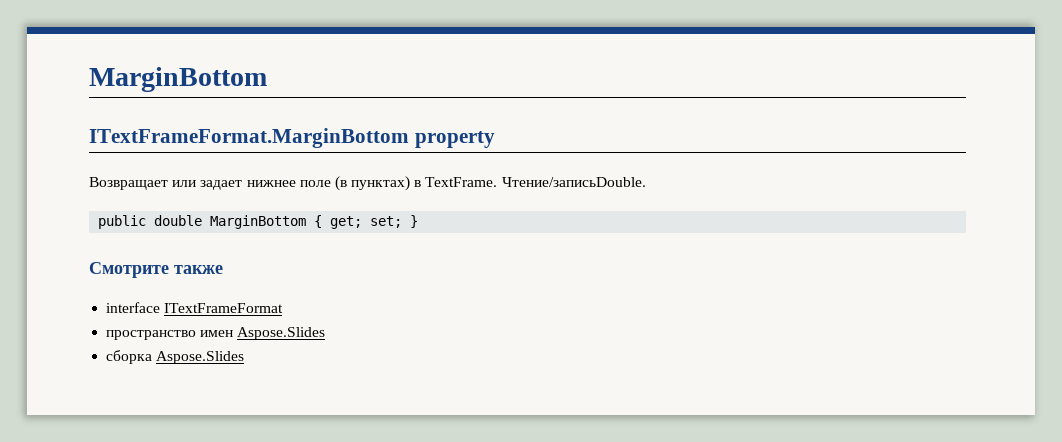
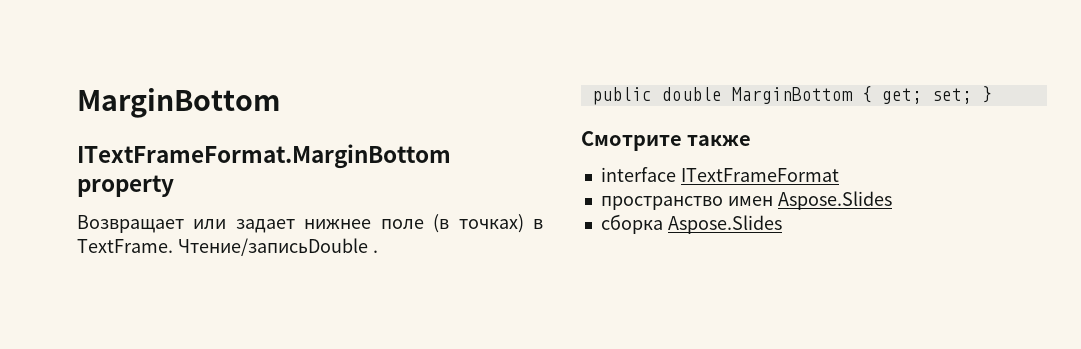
- Возвращает или задает нижнее поле (в пунктах) в TextFrame.
+ Возвращает или задает нижнее поле (в точках) в TextFrame.
- Чтение/записьDouble.
+ Чтение/записьDouble .

